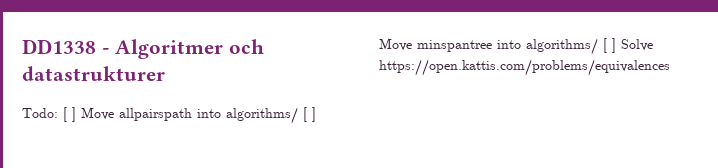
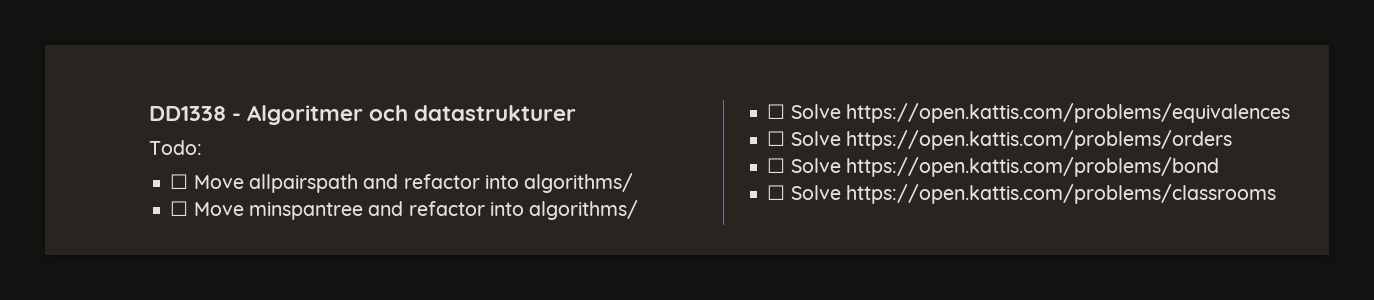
- Todo: [ ] Move allpairspath into algorithms/ [ ] Move minspantree into algorithms/ [ ] Solve https://open.kattis.com/problems/equivalences
+ Todo:
+ ☐ Move allpairspath and refactor into algorithms/
+ ☐ Move minspantree and refactor into algorithms/
+ ☐ Solve https://open.kattis.com/problems/equivalences
+ ☐ Solve https://open.kattis.com/problems/orders
+ ☐ Solve https://open.kattis.com/problems/bond
+ ☐ Solve https://open.kattis.com/problems/classrooms

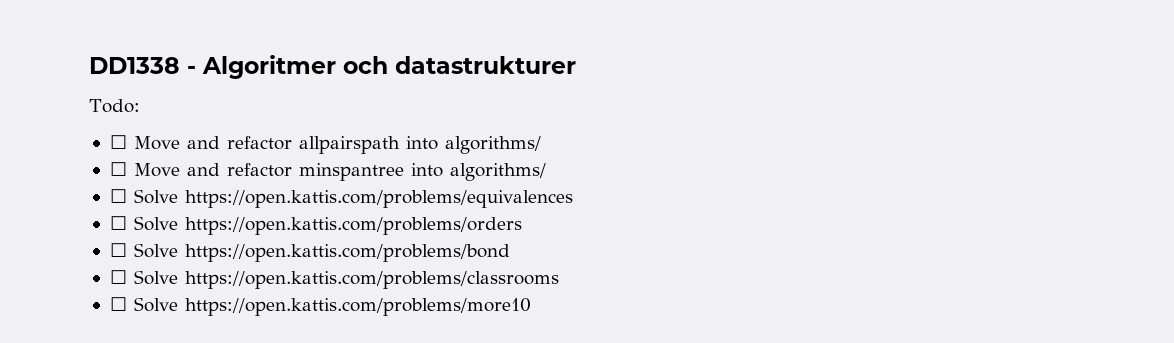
- ☐ Move allpairspath and refactor into algorithms/
+ ☐ Move and refactor allpairspath into algorithms/
- ☐ Move minspantree and refactor into algorithms/
+ ☐ Move and refactor minspantree into algorithms/
+ ☐ Solve https://open.kattis.com/problems/more10

